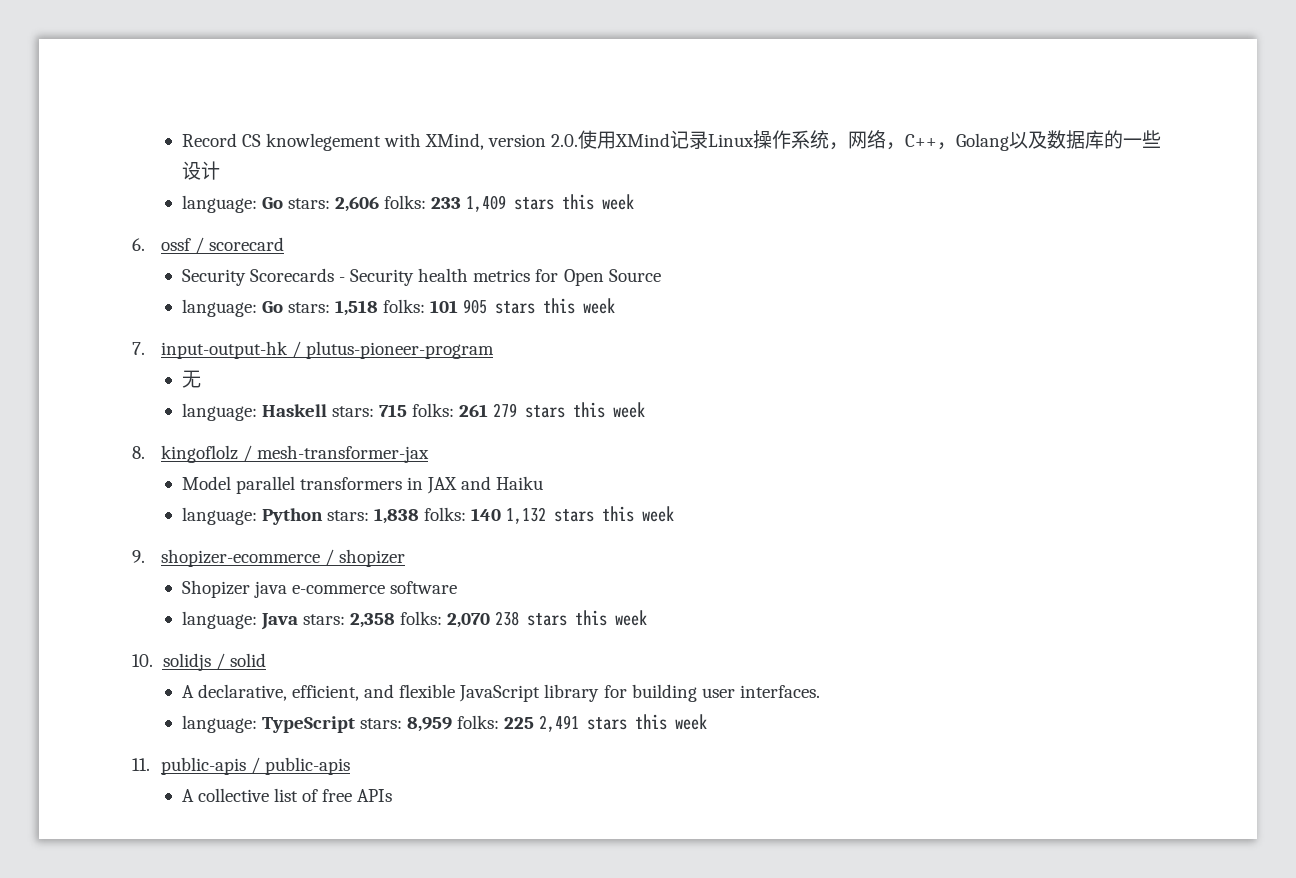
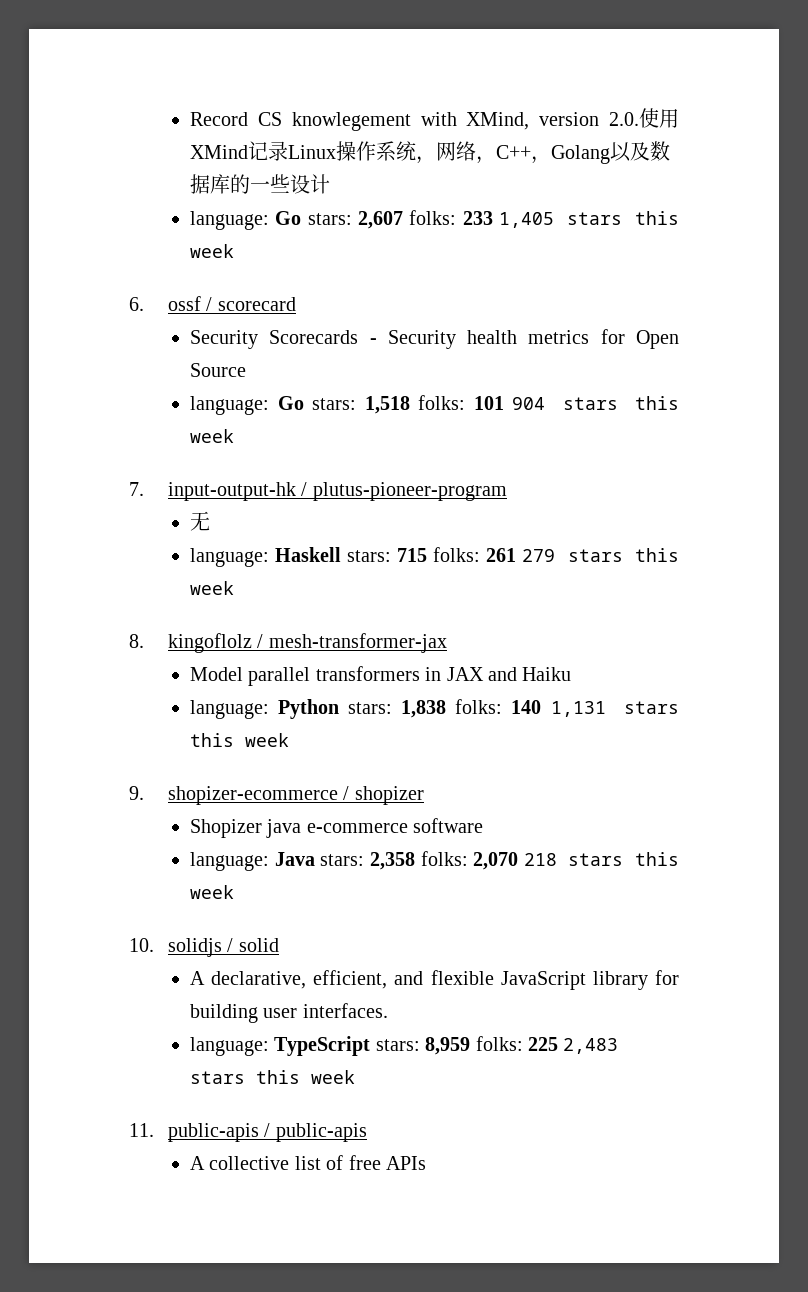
- language: Go stars: 2,606 folks: 233 1,409 stars this week
+ language: Go stars: 2,607 folks: 233 1,405 stars this week
- language: Go stars: 1,518 folks: 101 905 stars this week
+ language: Go stars: 1,518 folks: 101 904 stars this week
- language: Python stars: 1,838 folks: 140 1,132 stars this week
+ language: Python stars: 1,838 folks: 140 1,131 stars this week
- language: Java stars: 2,358 folks: 2,070 238 stars this week
+ language: Java stars: 2,358 folks: 2,070 218 stars this week
- language: TypeScript stars: 8,959 folks: 225 2,491 stars this week
+ language: TypeScript stars: 8,959 folks: 225 2,483 stars this week

